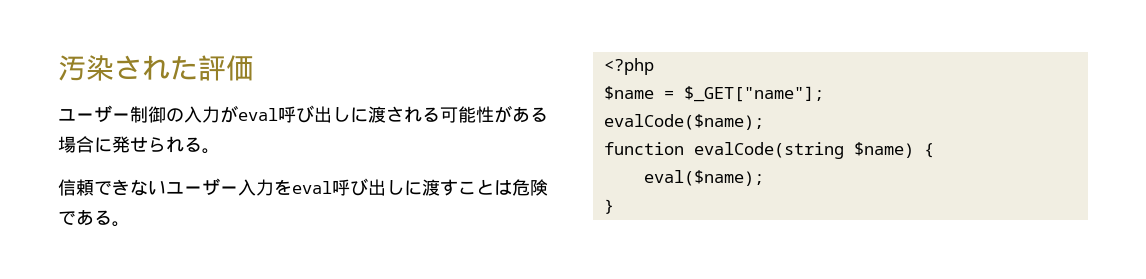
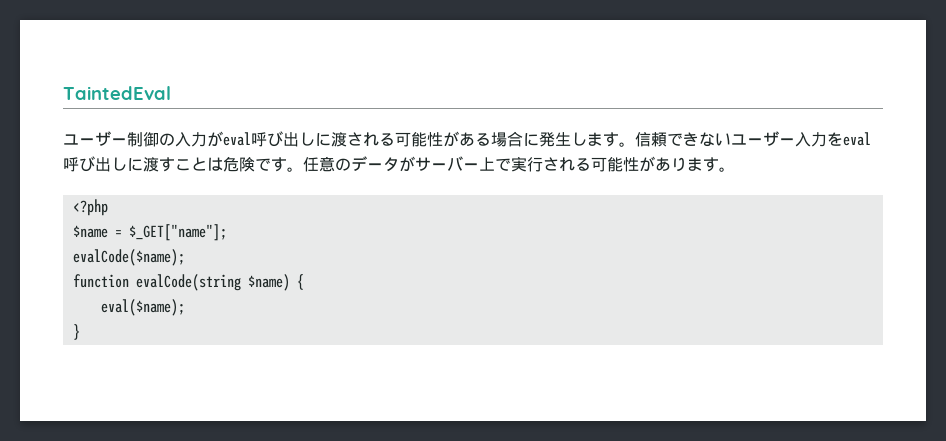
- 汚染された評価
+ TaintedEval
- ユーザー制御の入力がeval呼び出しに渡される可能性がある場合に発せられる。
- 信頼できないユーザー入力をeval呼び出しに渡すことは危険である。
+ ユーザー制御の入力がeval呼び出しに渡される可能性がある場合に発生します。信頼できないユーザー入力をeval呼び出しに渡すことは危険です。任意のデータがサーバー上で実行される可能性があります。

